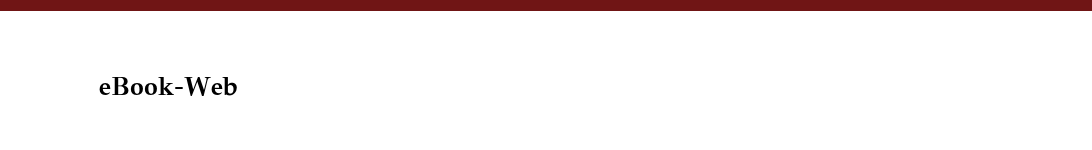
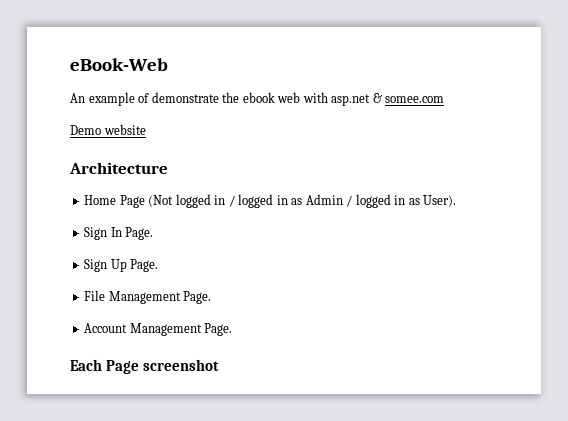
+ An example of demonstrate the ebook web with asp.net & somee.com
+ Demo website
+ Architecture
+ Home Page (Not logged in / logged in as Admin / logged in as User).
+ Sign In Page.
+ Sign Up Page.
+ File Management Page.
+ Account Management Page.
+ Each Page screenshot

